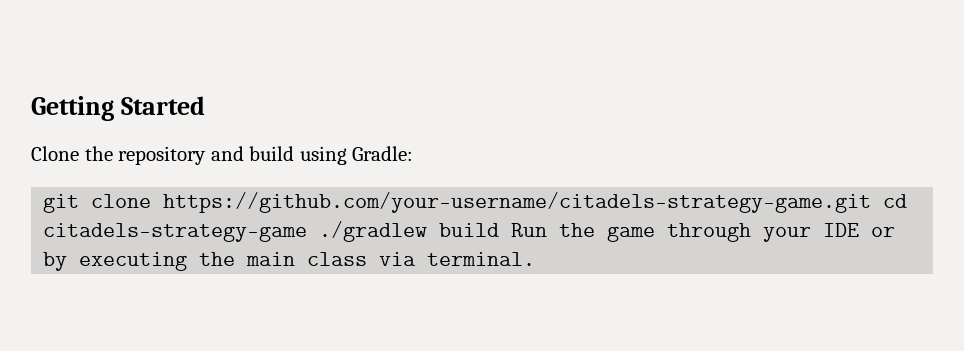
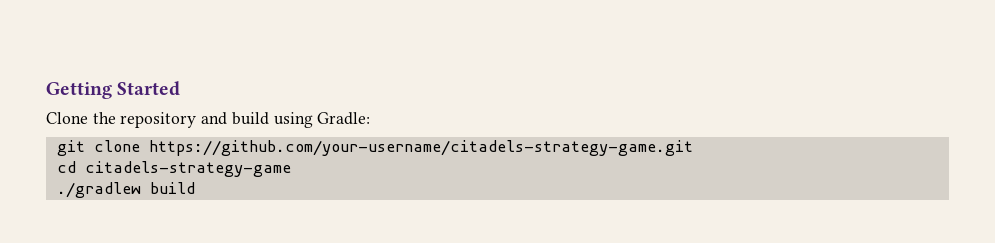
- git clone https://github.com/your-username/citadels-strategy-game.git cd citadels-strategy-game ./gradlew build Run the game through your IDE or by executing the main class via terminal.
+ git clone https://github.com/your-username/citadels-strategy-game.git
+ cd citadels-strategy-game
+ ./gradlew build

